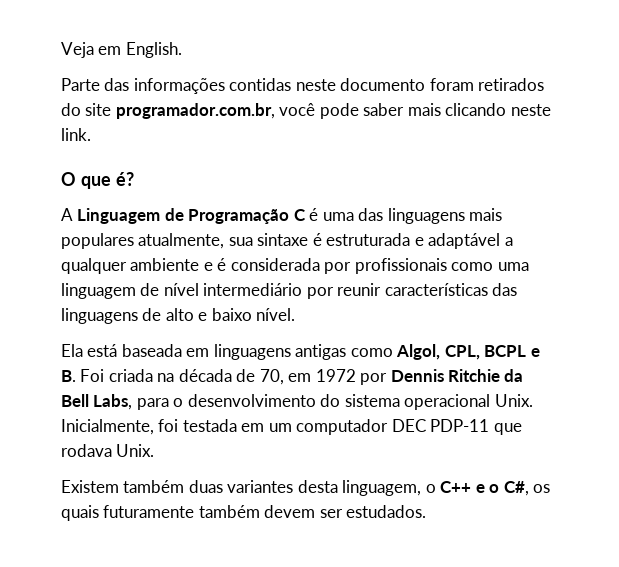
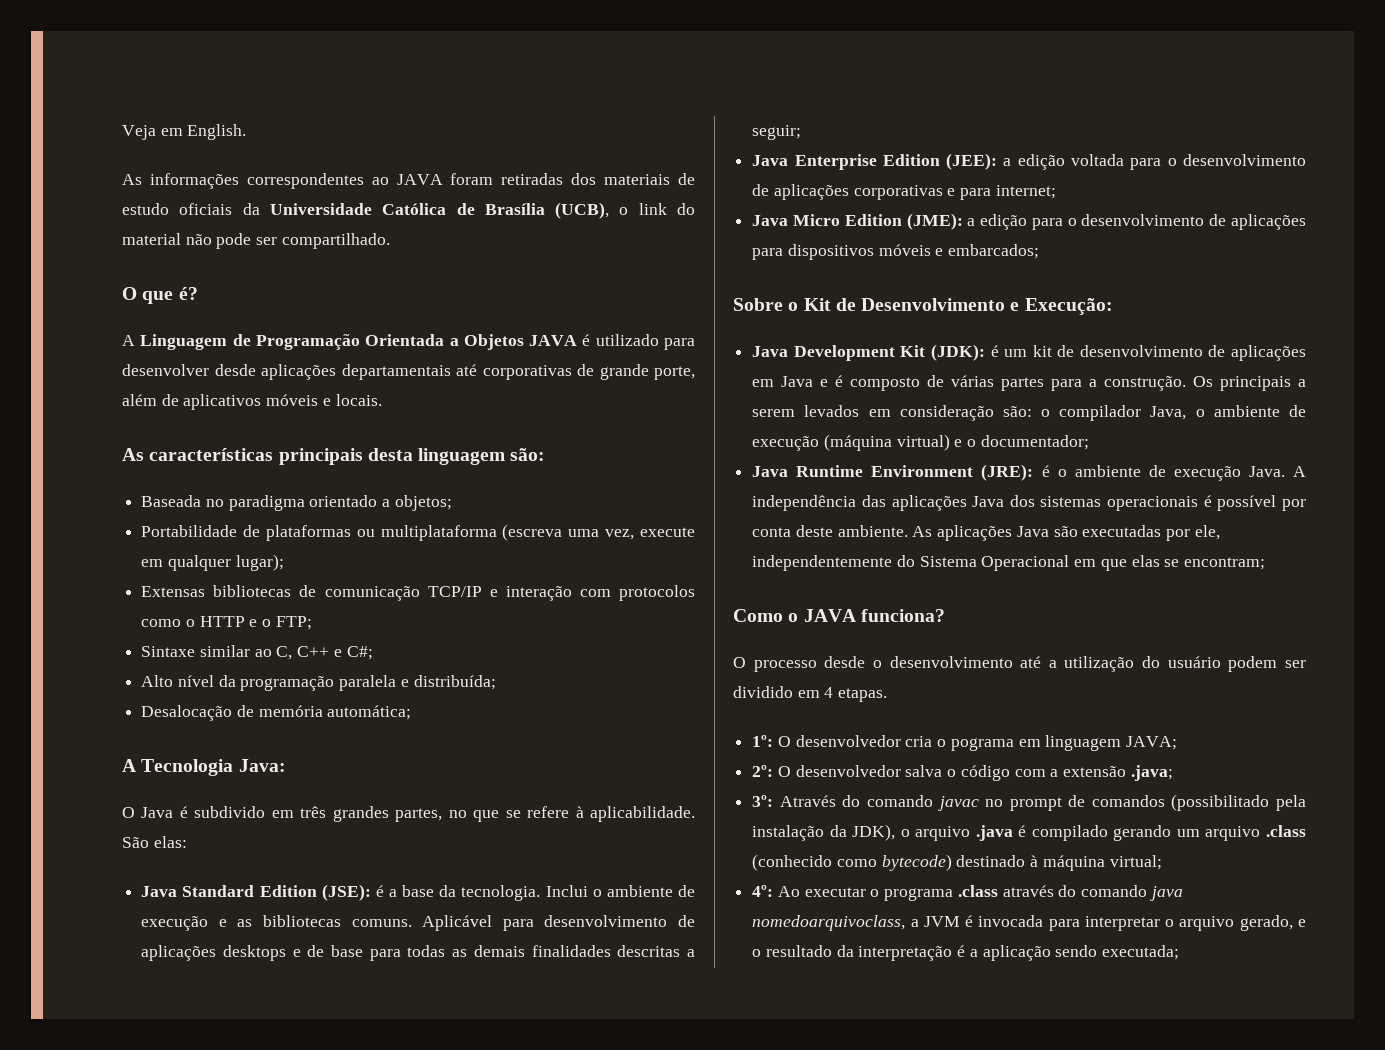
- Parte das informações contidas neste documento foram retirados do site programador.com.br, você pode saber mais clicando neste link.
+ As informações correspondentes ao JAVA foram retiradas dos materiais de estudo oficiais da Universidade Católica de Brasília (UCB), o link do material não pode ser compartilhado.
- A Linguagem de Programação C é uma das linguagens mais populares atualmente, sua sintaxe é estruturada e adaptável a qualquer ambiente e é considerada por profissionais como uma linguagem de nível intermediário por reunir características das linguagens de alto e baixo nível.
- Ela está baseada em linguagens antigas como Algol, CPL, BCPL e B. Foi criada na década de 70, em 1972 por Dennis Ritchie da Bell Labs, para o desenvolvimento do sistema operacional Unix. Inicialmente, foi testada em um computador DEC PDP-11 que rodava Unix.
- Existem também duas variantes desta linguagem, o C++ e o C#, os quais futuramente também devem ser estudados.
+ A Linguagem de Programação Orientada a Objetos JAVA é utilizado para desenvolver desde aplicações departamentais até corporativas de grande porte, além de aplicativos móveis e locais.
+ As características principais desta linguagem são:
+ Baseada no paradigma orientado a objetos;
+ Portabilidade de plataformas ou multiplataforma (escreva uma vez, execute em qualquer lugar);
+ Extensas bibliotecas de comunicação TCP/IP e interação com protocolos como o HTTP e o FTP;
+ Sintaxe similar ao C, C++ e C#;
+ Alto nível da programação paralela e distribuída;
+ Desalocação de memória automática;
+ A Tecnologia Java:
+ O Java é subdivido em três grandes partes, no que se refere à aplicabilidade. São elas:
+ Java Standard Edition (JSE): é a base da tecnologia. Inclui o ambiente de execução e as bibliotecas comuns. Aplicável para desenvolvimento de aplicações desktops e de base para todas as demais finalidades descritas a seguir;
+ Java Enterprise Edition (JEE): a edição voltada para o desenvolvimento de aplicações corporativas e para internet;
+ Java Micro Edition (JME): a edição para o desenvolvimento de aplicações para dispositivos móveis e embarcados;
+ Sobre o Kit de Desenvolvimento e Execução:
+ Java Development Kit (JDK): é um kit de desenvolvimento de aplicações em Java e é composto de várias partes para a construção. Os principais a serem levados em consideração são: o compilador Java, o ambiente de execução (máquina virtual) e o documentador;
+ Java Runtime Environment (JRE): é o ambiente de execução Java. A independência das aplicações Java dos sistemas operacionais é possível por conta deste ambiente. As aplicações Java são executadas por ele, independentemente do Sistema Operacional em que elas se encontram;
+ Como o JAVA funciona?
+ O processo desde o desenvolvimento até a utilização do usuário podem ser dividido em 4 etapas.
+ 1º: O desenvolvedor cria o pograma em linguagem JAVA;
+ 2º: O desenvolvedor salva o código com a extensão .java;
+ 3º: Através do comando javac no prompt de comandos (possibilitado pela instalação da JDK), o arquivo .java é compilado gerando um arquivo .class (conhecido como bytecode) destinado à máquina virtual;
+ 4º: Ao executar o programa .class através do comando java nomedoarquivoclass, a JVM é invocada para interpretar o arquivo gerado, e o resultado da interpretação é a aplicação sendo executada;

